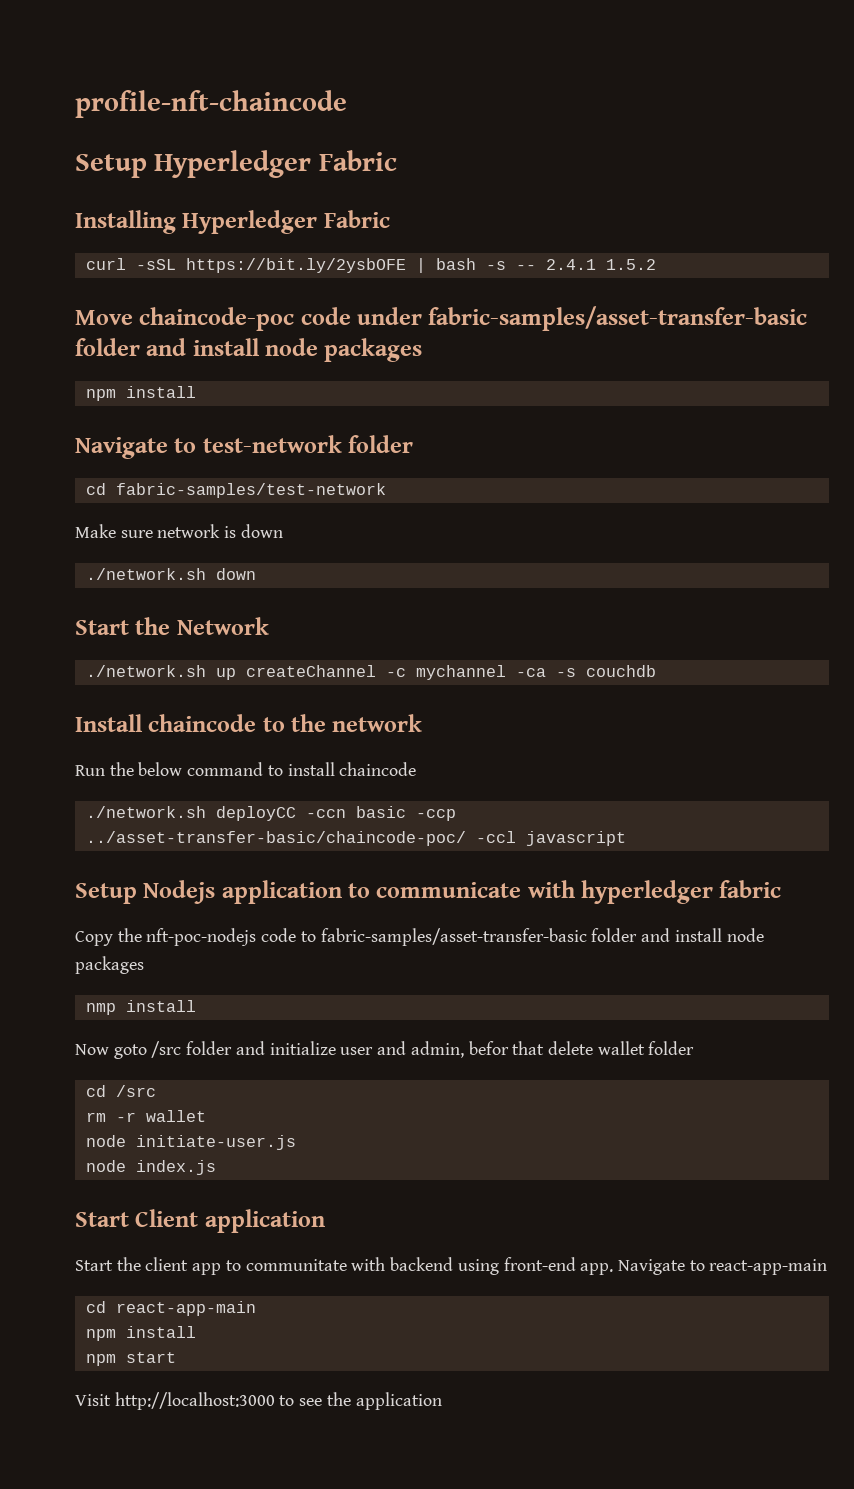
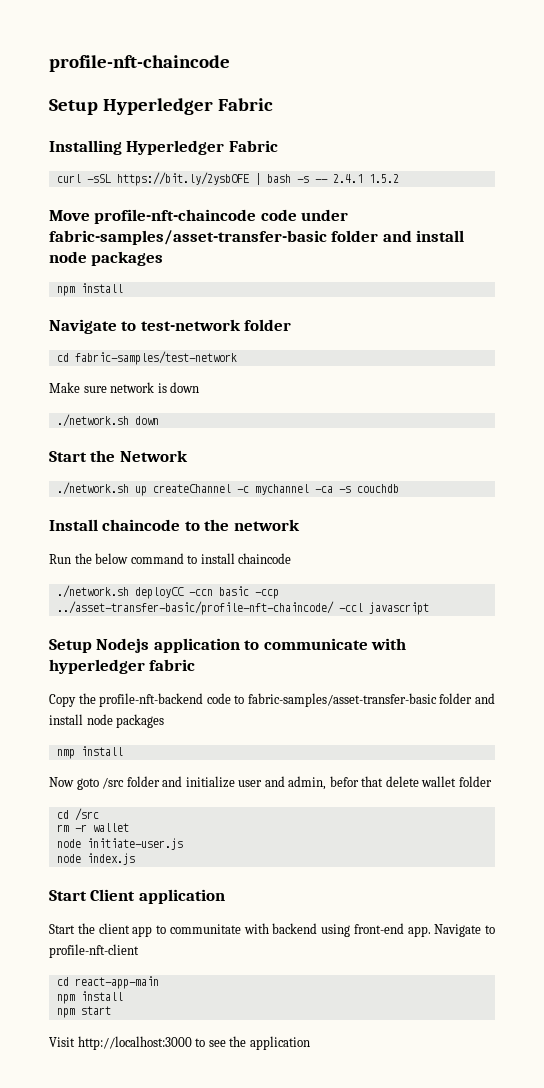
- Move chaincode-poc code under fabric-samples/asset-transfer-basic folder and install node packages
+ Move profile-nft-chaincode code under fabric-samples/asset-transfer-basic folder and install node packages
- ./network.sh deployCC -ccn basic -ccp ../asset-transfer-basic/chaincode-poc/ -ccl javascript
+ ./network.sh deployCC -ccn basic -ccp ../asset-transfer-basic/profile-nft-chaincode/ -ccl javascript
- Copy the nft-poc-nodejs code to fabric-samples/asset-transfer-basic folder and install node packages
+ Copy the profile-nft-backend code to fabric-samples/asset-transfer-basic folder and install node packages
- Navigate to react-app-main
+ Navigate to profile-nft-client

